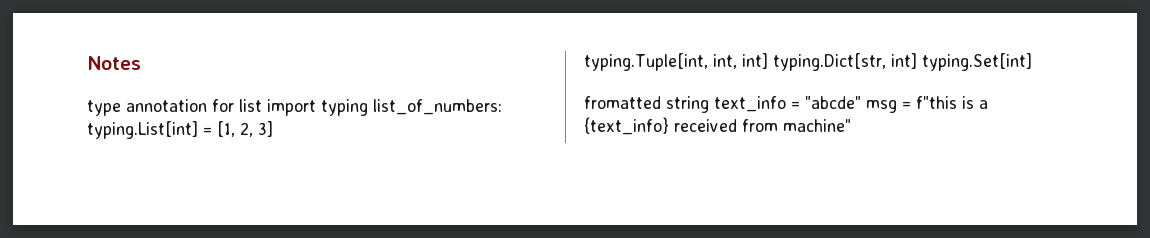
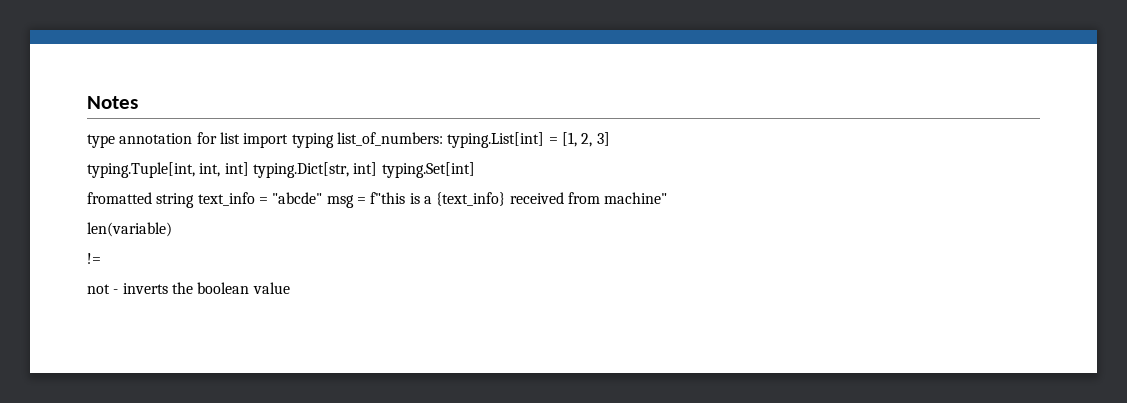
+ len(variable)
+ !=
+ not - inverts the boolean value

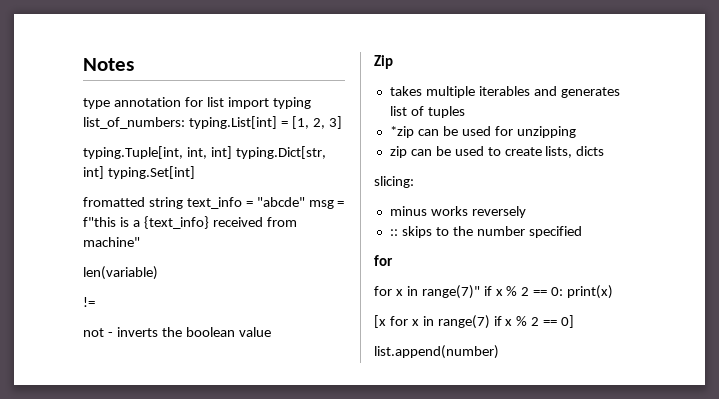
+ Zip
+ takes multiple iterables and generates list of tuples
+ *zip can be used for unzipping
+ zip can be used to create lists, dicts
+ slicing:
+ minus works reversely
+ :: skips to the number specified
+ for
+ for x in range(7)" if x % 2 == 0: print(x)
+ [x for x in range(7) if x % 2 == 0]
+ list.append(number)

